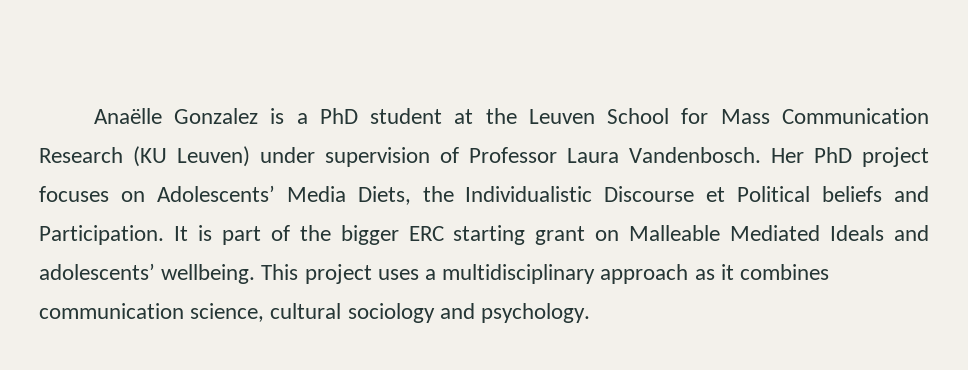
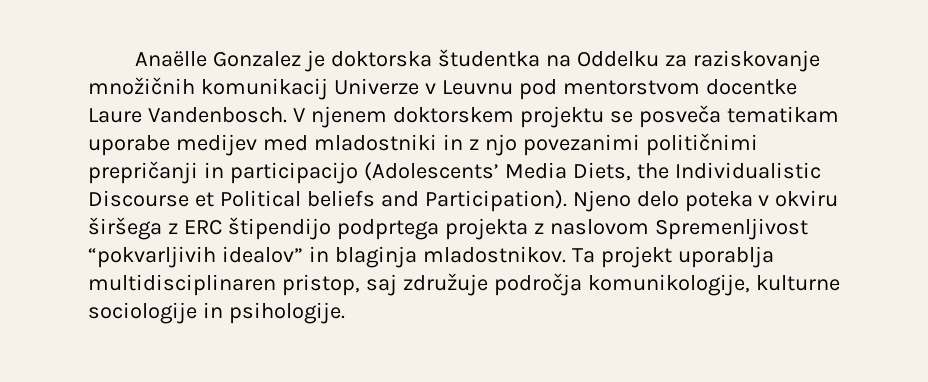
- Anaëlle Gonzalez is a PhD student at the Leuven School for Mass Communication Research (KU Leuven) under supervision of Professor Laura Vandenbosch. Her PhD project focuses on Adolescents’ Media Diets, the Individualistic Discourse et Political beliefs and Participation. It is part of the bigger ERC starting grant on Malleable Mediated Ideals and adolescents’ wellbeing. This project uses a multidisciplinary approach as it combines communication science, cultural sociology and psychology.
+ Anaëlle Gonzalez je doktorska študentka na Oddelku za raziskovanje množičnih komunikacij Univerze v Leuvnu pod mentorstvom docentke Laure Vandenbosch. V njenem doktorskem projektu se posveča tematikam uporabe medijev med mladostniki in z njo povezanimi političnimi prepričanji in participacijo (Adolescents’ Media Diets, the Individualistic Discourse et Political beliefs and Participation). Njeno delo poteka v okviru širšega z ERC štipendijo podprtega projekta z naslovom Spremenljivost “pokvarljivih idealov” in blaginja mladostnikov. Ta projekt uporablja multidisciplinaren pristop, saj združuje področja komunikologije, kulturne sociologije in psihologije.

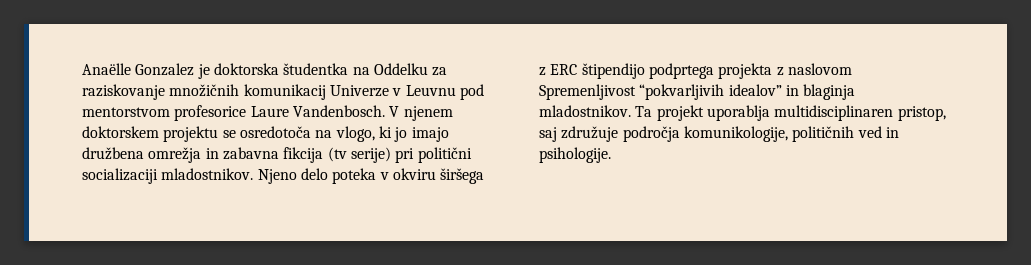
- Anaëlle Gonzalez je doktorska študentka na Oddelku za raziskovanje množičnih komunikacij Univerze v Leuvnu pod mentorstvom docentke Laure Vandenbosch.
+ Anaëlle Gonzalez je doktorska študentka na Oddelku za raziskovanje množičnih komunikacij Univerze v Leuvnu pod mentorstvom profesorice Laure Vandenbosch.
- V njenem doktorskem projektu se posveča tematikam uporabe medijev med mladostniki in z njo povezanimi političnimi prepričanji in participacijo (Adolescents’ Media Diets, the Individualistic Discourse et Political beliefs and Participation).
+ V njenem doktorskem projektu se osredotoča na vlogo, ki jo imajo družbena omrežja in zabavna fikcija (tv serije) pri politični socializaciji mladostnikov.
- Ta projekt uporablja multidisciplinaren pristop, saj združuje področja komunikologije, kulturne sociologije in psihologije.
+ Ta projekt uporablja multidisciplinaren pristop, saj združuje področja komunikologije, političnih ved in psihologije.

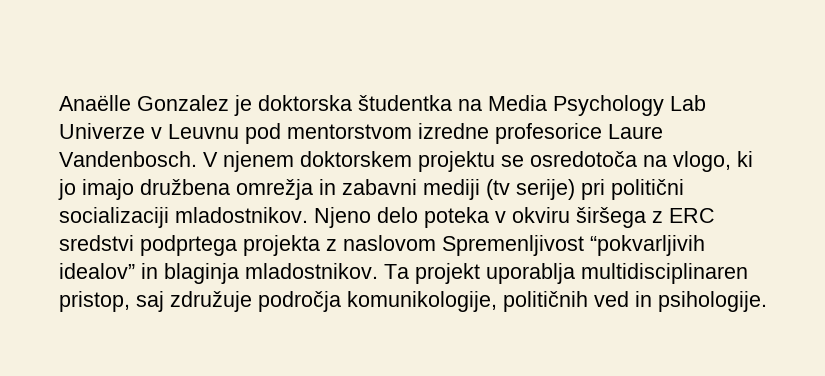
- Anaëlle Gonzalez je doktorska študentka na Oddelku za raziskovanje množičnih komunikacij Univerze v Leuvnu pod mentorstvom profesorice Laure Vandenbosch.
+ Anaëlle Gonzalez je doktorska študentka na Media Psychology Lab Univerze v Leuvnu pod mentorstvom izredne profesorice Laure Vandenbosch.
- V njenem doktorskem projektu se osredotoča na vlogo, ki jo imajo družbena omrežja in zabavna fikcija (tv serije) pri politični socializaciji mladostnikov.
+ V njenem doktorskem projektu se osredotoča na vlogo, ki jo imajo družbena omrežja in zabavni mediji (tv serije) pri politični socializaciji mladostnikov.
- Njeno delo poteka v okviru širšega z ERC štipendijo podprtega projekta z naslovom Spremenljivost “pokvarljivih idealov” in blaginja mladostnikov.
+ Njeno delo poteka v okviru širšega z ERC sredstvi podprtega projekta z naslovom Spremenljivost “pokvarljivih idealov” in blaginja mladostnikov.

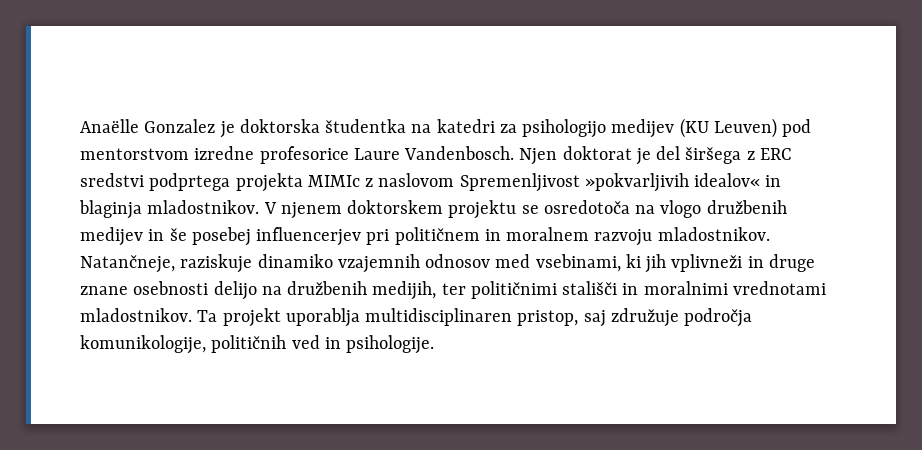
- Anaëlle Gonzalez je doktorska študentka na Media Psychology Lab Univerze v Leuvnu pod mentorstvom izredne profesorice Laure Vandenbosch.
+ Anaëlle Gonzalez je doktorska študentka na katedri za psihologijo medijev (KU Leuven) pod mentorstvom izredne profesorice Laure Vandenbosch.
+ Njen doktorat je del širšega z ERC sredstvi podprtega projekta MIMIc z naslovom Spremenljivost »pokvarljivih idealov« in blaginja mladostnikov.
- V njenem doktorskem projektu se osredotoča na vlogo, ki jo imajo družbena omrežja in zabavni mediji (tv serije) pri politični socializaciji mladostnikov. Njeno delo poteka v okviru širšega z ERC sredstvi podprtega projekta z naslovom Spremenljivost “pokvarljivih idealov” in blaginja mladostnikov.
+ V njenem doktorskem projektu se osredotoča na vlogo družbenih medijev in še posebej influencerjev pri političnem in moralnem razvoju mladostnikov. Natančneje, raziskuje dinamiko vzajemnih odnosov med vsebinami, ki jih vplivneži in druge znane osebnosti delijo na družbenih medijih, ter političnimi stališči in moralnimi vrednotami mladostnikov.

